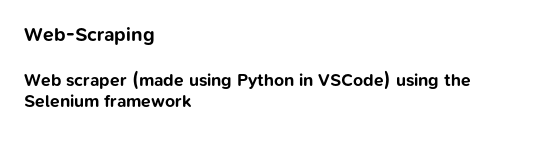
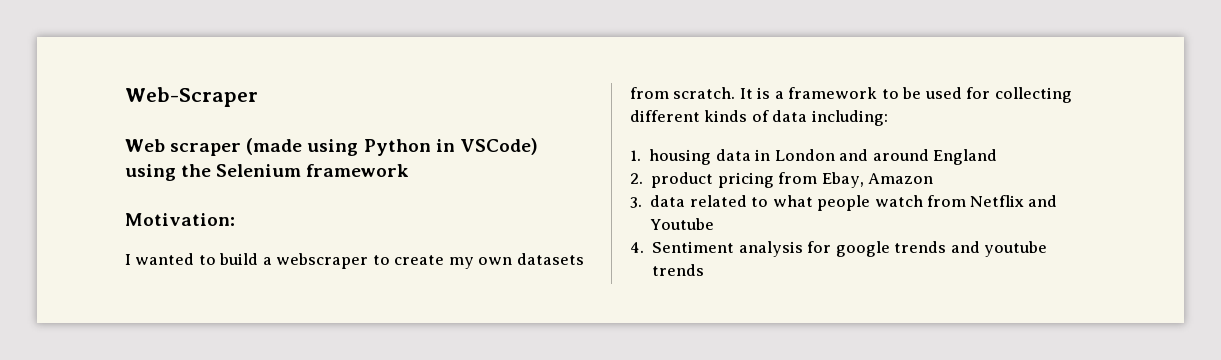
- Web-Scraping
+ Web-Scraper
+ Motivation:
+ I wanted to build a webscraper to create my own datasets from scratch. It is a framework to be used for collecting different kinds of data including:
+ 1. housing data in London and around England
+ 2. product pricing from Ebay, Amazon
+ 3. data related to what people watch from Netflix and Youtube
+ 4. Sentiment analysis for google trends and youtube trends

